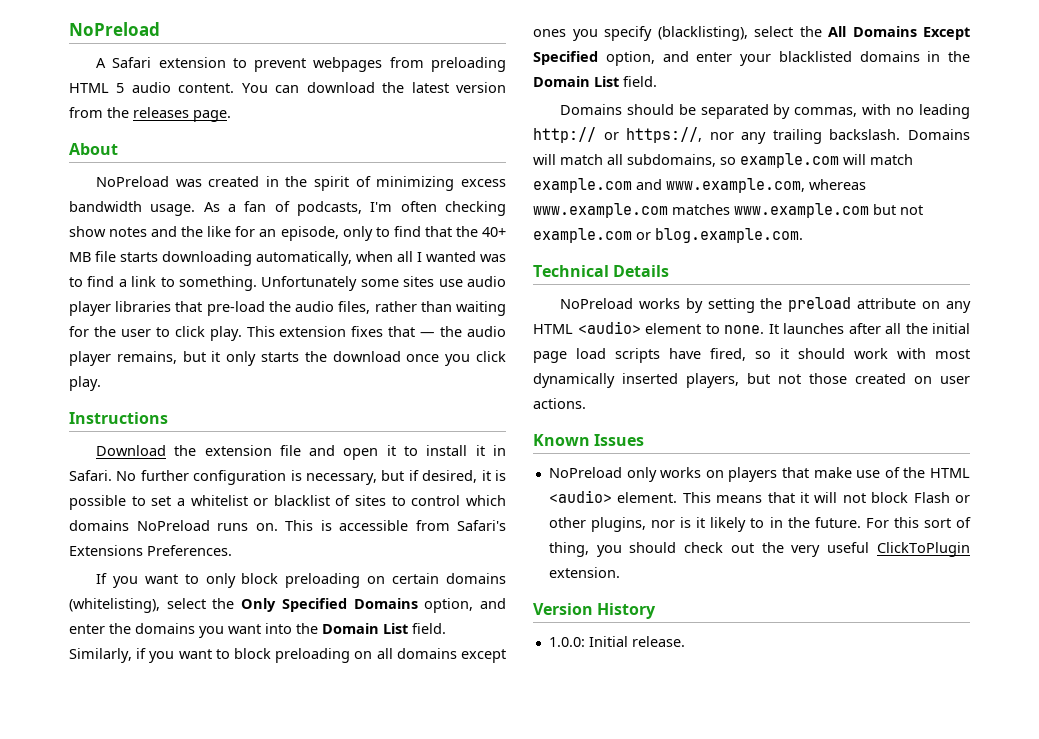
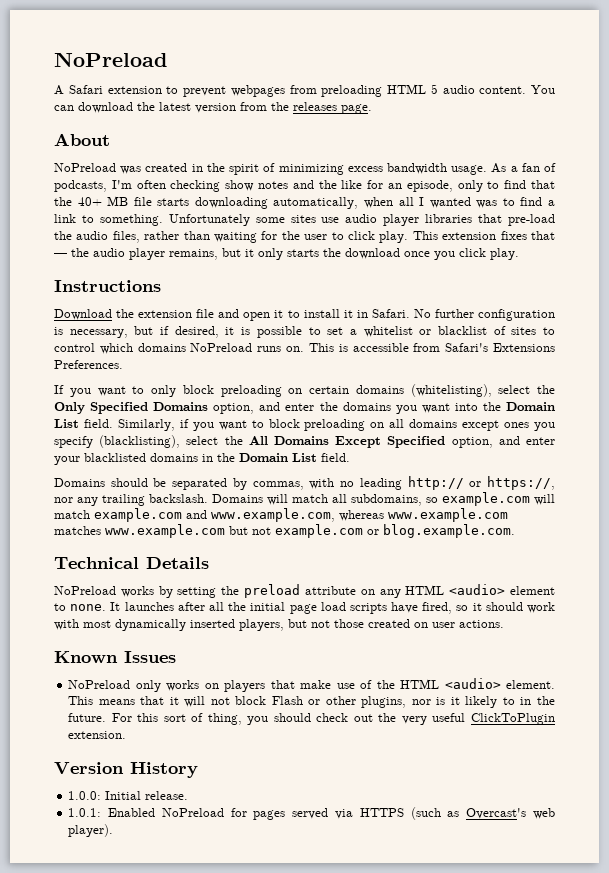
+ 1.0.1: Enabled NoPreload for pages served via HTTPS (such as Overcast's web player).

